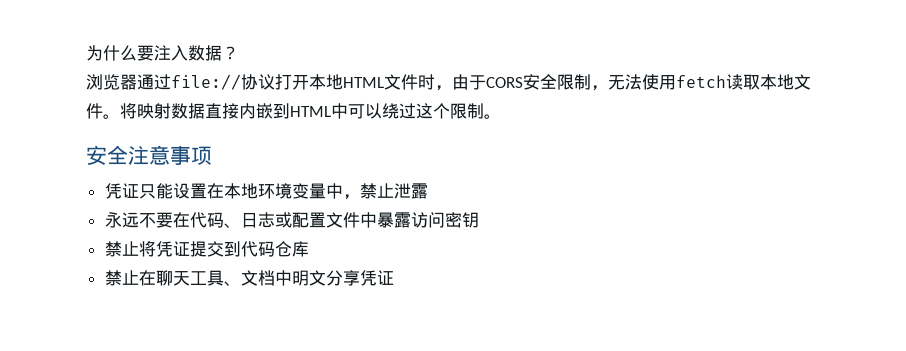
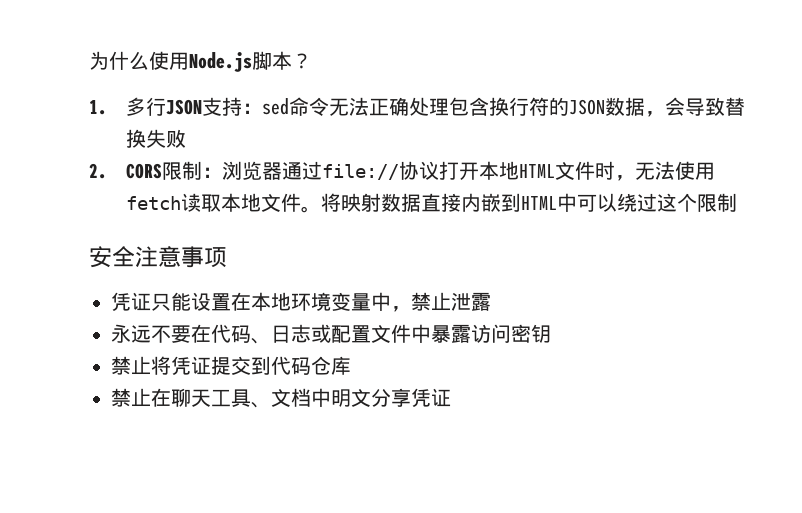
- 为什么要注入数据？
- 浏览器通过file://协议打开本地HTML文件时，由于CORS安全限制，无法使用fetch读取本地文件。
+ 为什么使用Node.js脚本？
+ 1.多行JSON支持：sed命令无法正确处理包含换行符的JSON数据，会导致替换失败
+ 2. CORS限制：浏览器通过file://协议打开本地HTML文件时，无法使用fetch读取本地文件。
- 将映射数据直接内嵌到HTML中可以绕过这个限制。
+ 将映射数据直接内嵌到HTML中可以绕过这个限制

